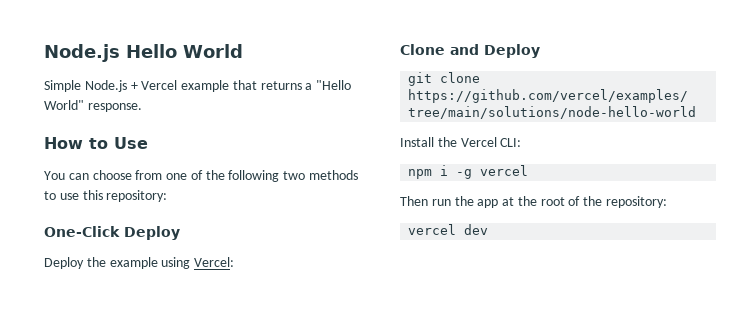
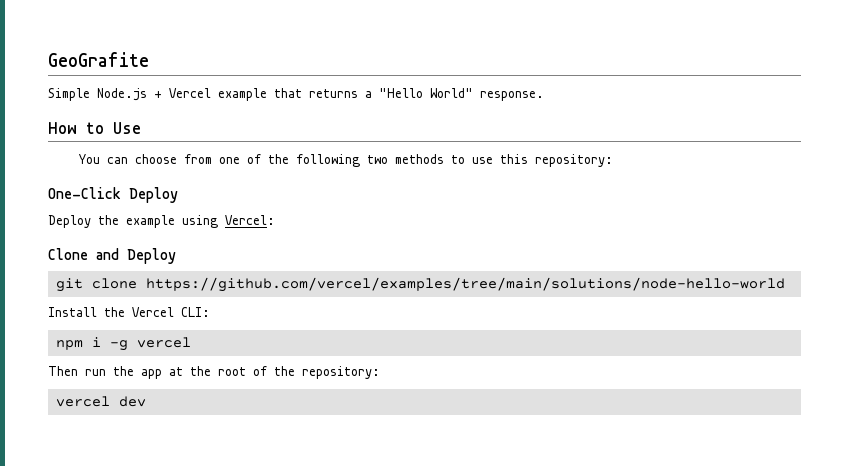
- Node.js Hello World
+ GeoGrafite

